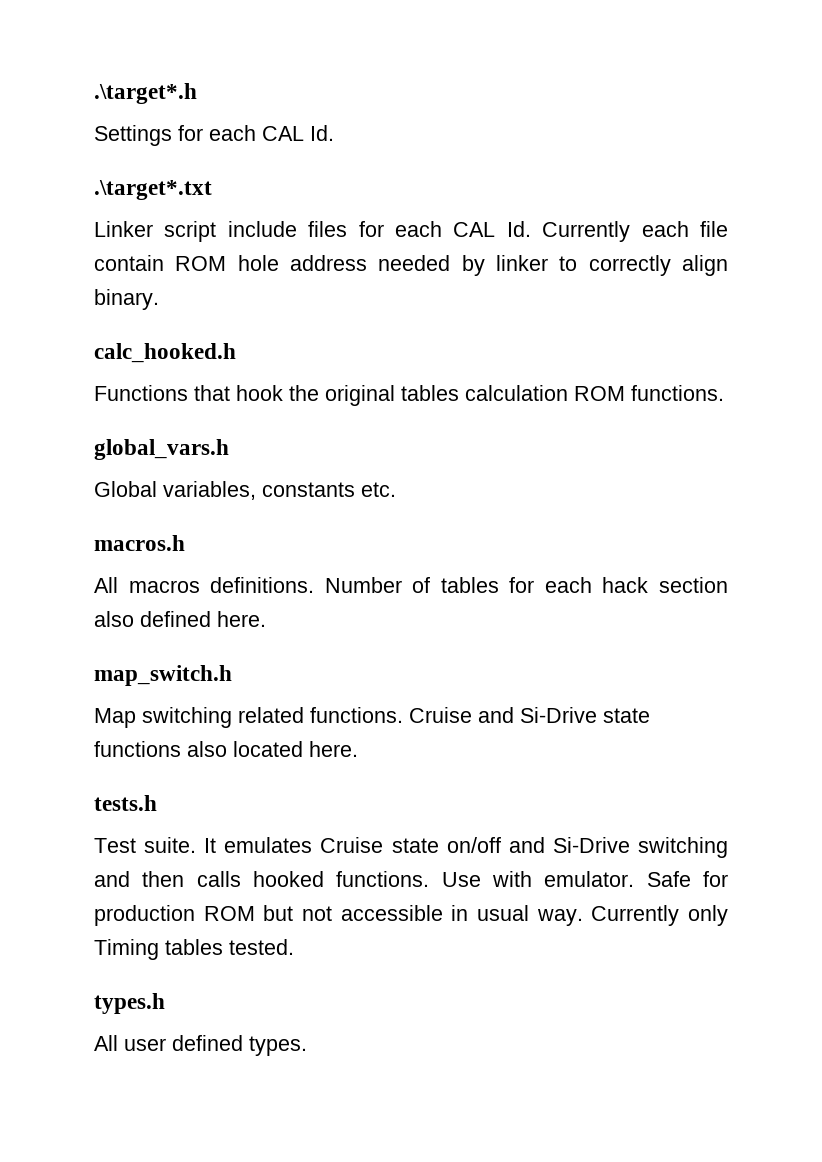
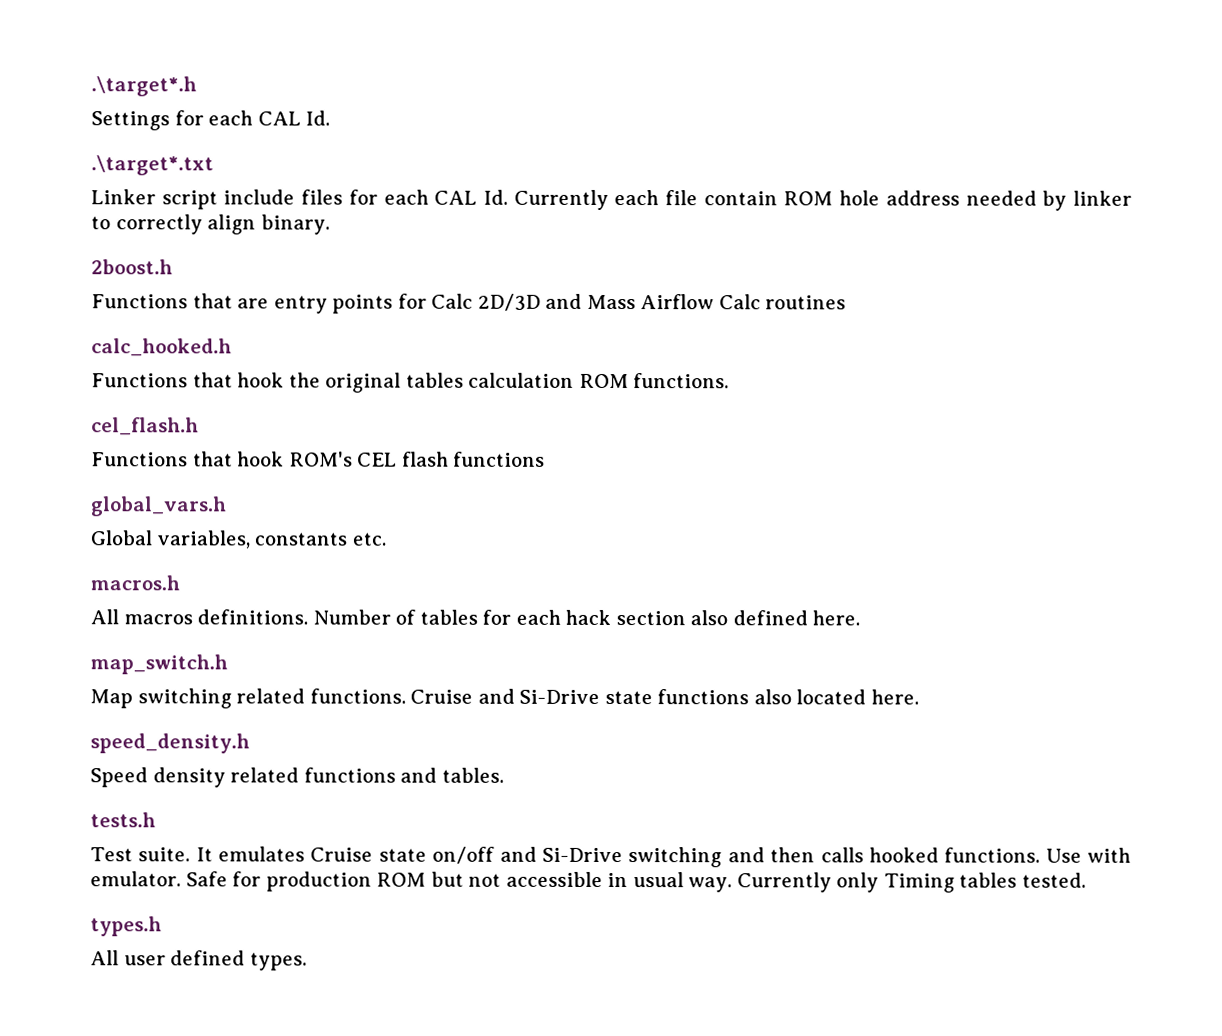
+ 2boost.h
+ Functions that are entry points for Calc 2D/3D and Mass Airflow Calc routines
+ cel_flash.h
+ Functions that hook ROM's CEL flash functions
+ speed_density.h
+ Speed density related functions and tables.

